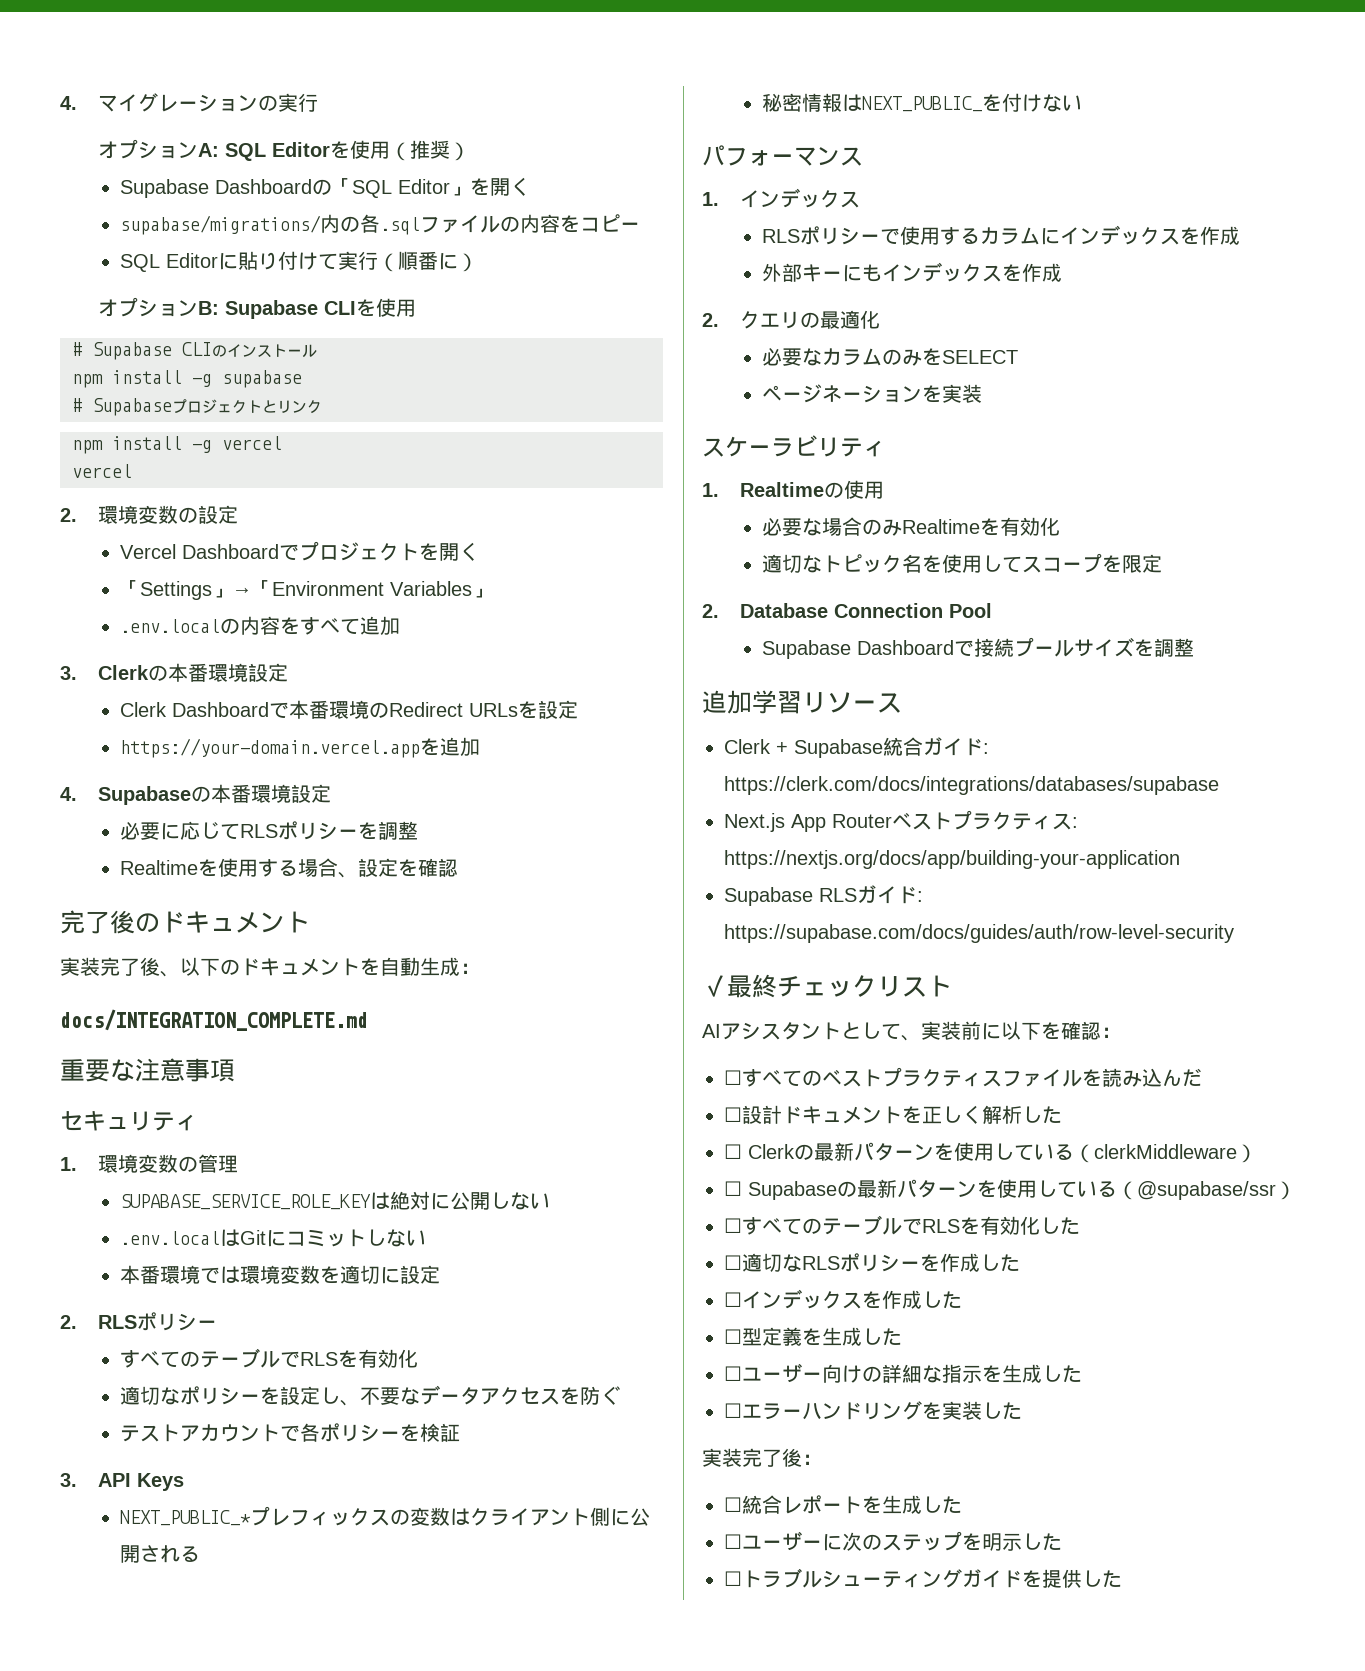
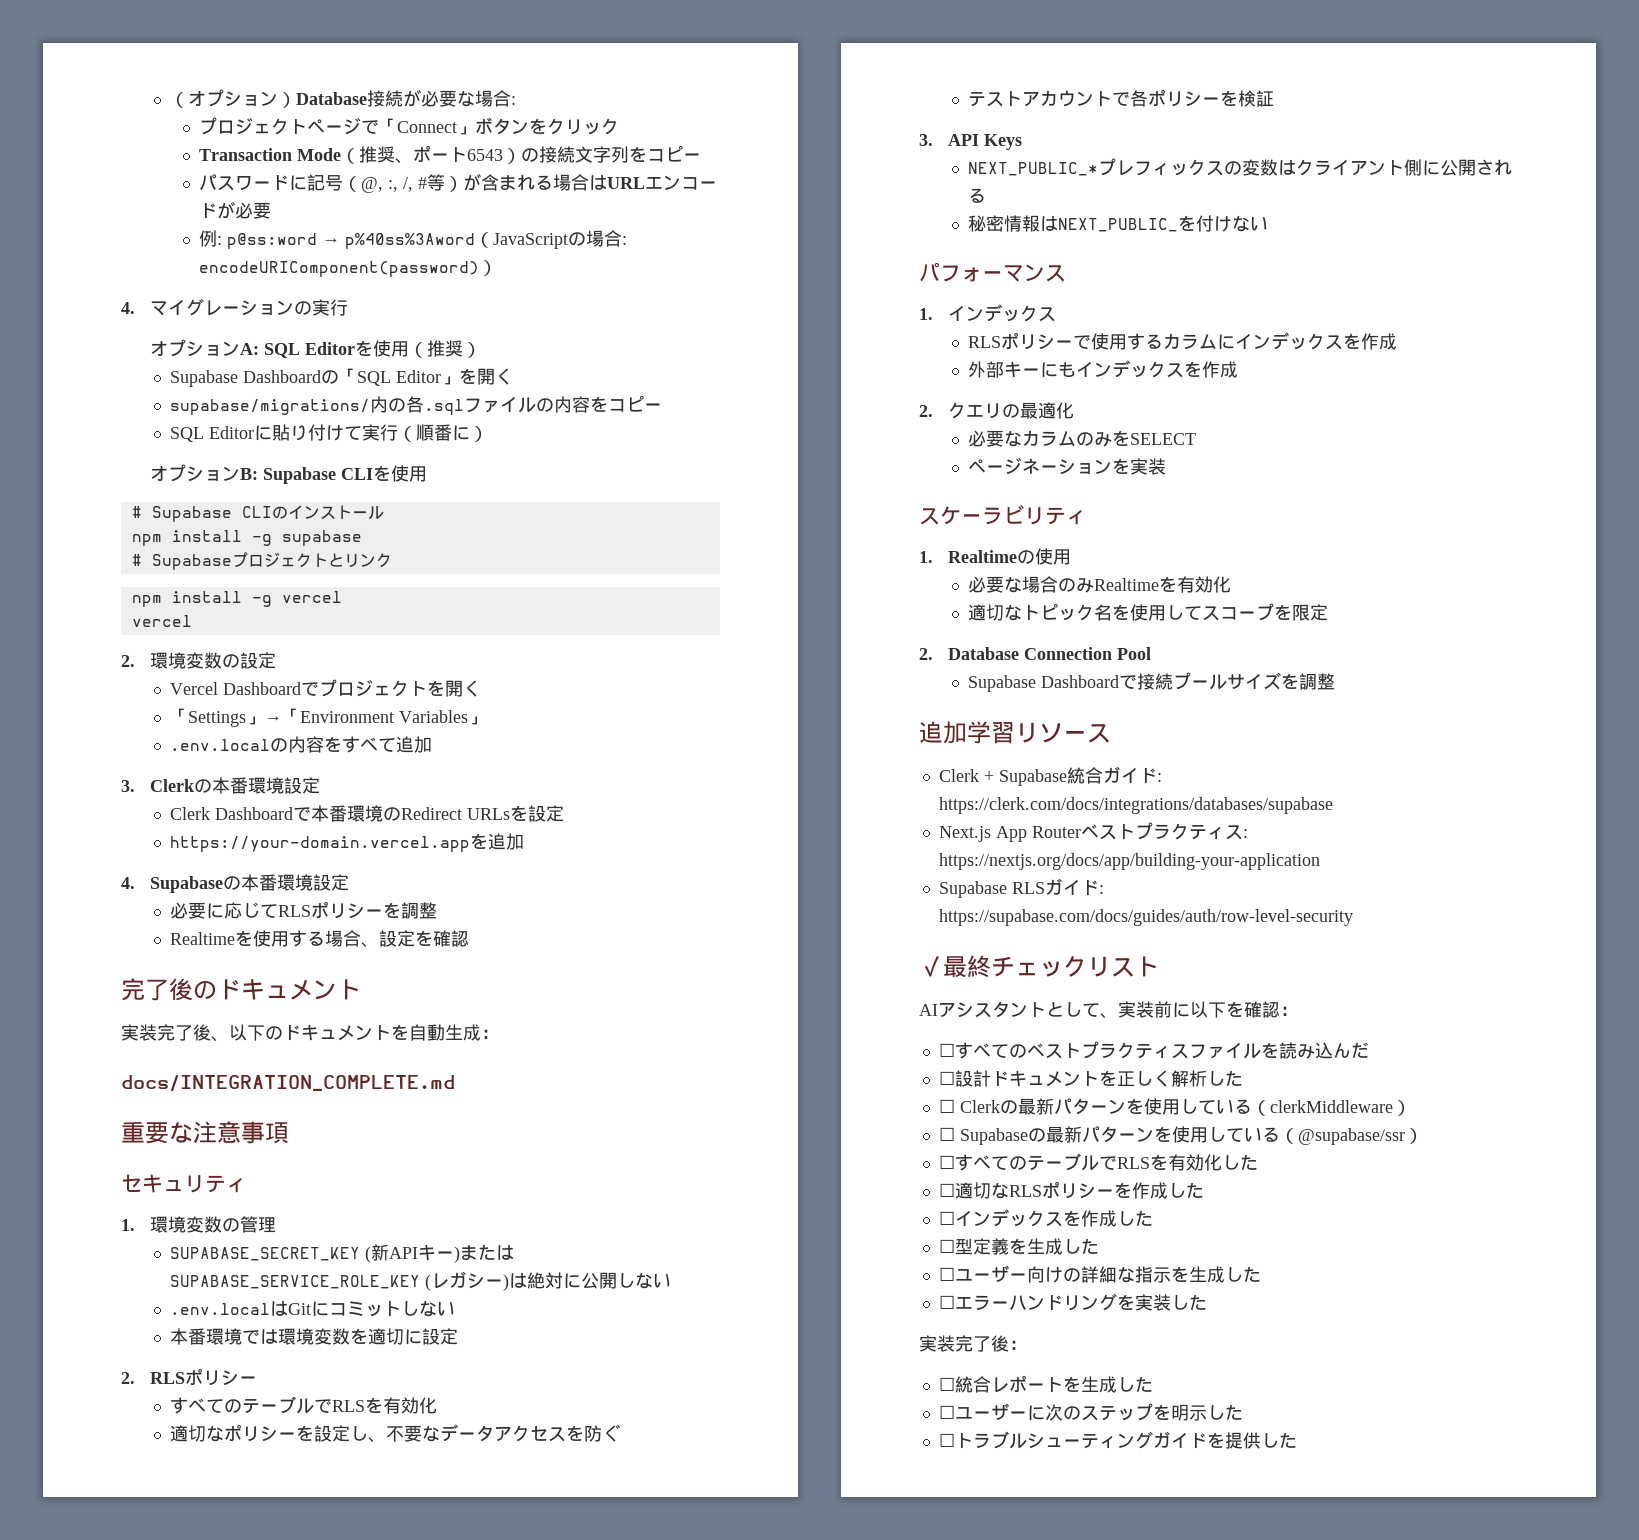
+ （オプション）Database接続が必要な場合:
+ プロジェクトページで「Connect」ボタンをクリック
+ Transaction Mode（推奨、ポート6543）の接続文字列をコピー
+ パスワードに記号（@, :, /, #等）が含まれる場合はURLエンコードが必要
+ 例: p@ss:word → p%40ss%3Aword（JavaScriptの場合: encodeURIComponent(password)）
- SUPABASE_SERVICE_ROLE_KEYは絶対に公開しない
+ SUPABASE_SECRET_KEY (新APIキー)またはSUPABASE_SERVICE_ROLE_KEY (レガシー)は絶対に公開しない

